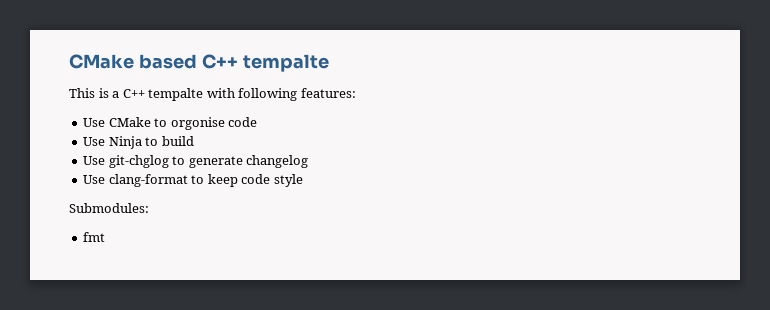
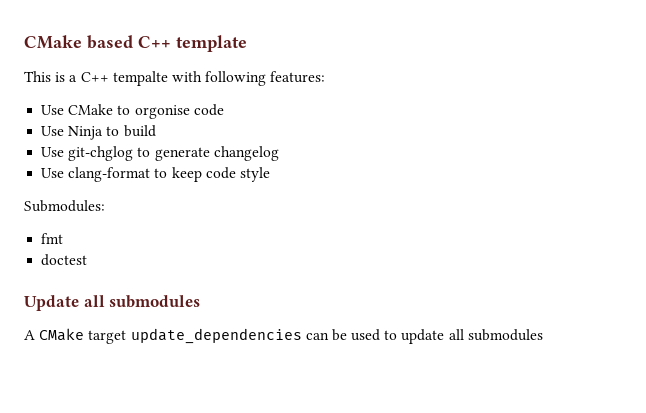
- CMake based C++ tempalte
+ CMake based C++ template
+ doctest
+ Update all submodules
+ A CMake target update_dependencies can be used to update all submodules

